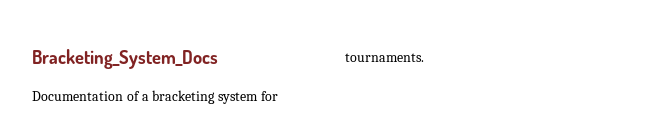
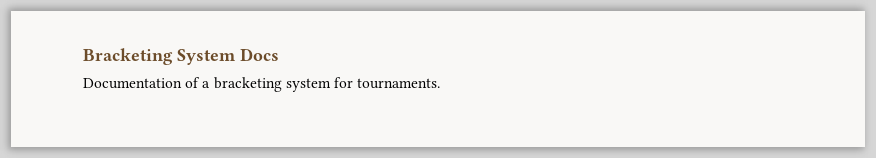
- Bracketing_System_Docs
+ Bracketing System Docs

